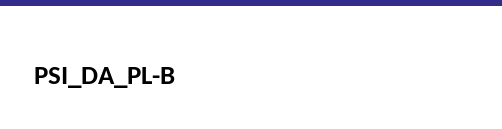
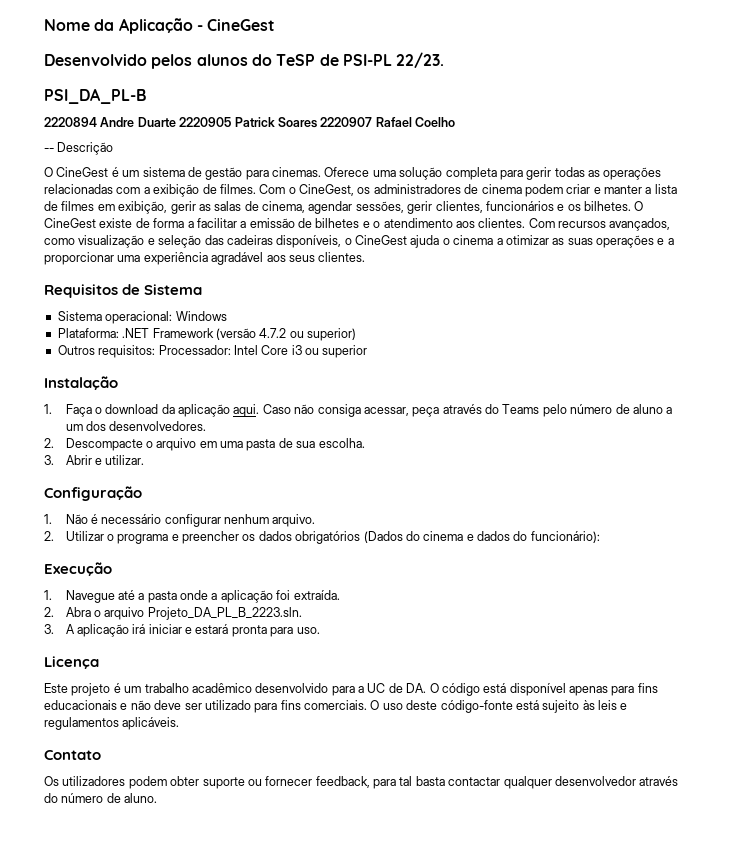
+ Nome da Aplicação - CineGest
+ Desenvolvido pelos alunos do TeSP de PSI-PL 22/23.
  PSI_DA_PL-B
+ 2220894 Andre Duarte 2220905 Patrick Soares 2220907 Rafael Coelho
+ -- Descrição
+ O CineGest é um sistema de gestão para cinemas. Oferece uma solução completa para gerir todas as operações relacionadas com a exibição de filmes. Com o CineGest, os administradores de cinema podem criar e manter a lista de filmes em exibição, gerir as salas de cinema, agendar sessões, gerir clientes, funcionários e os bilhetes. O CineGest existe de forma a facilitar a emissão de bilhetes e o atendimento aos clientes. Com recursos avançados, como visualização e seleção das cadeiras disponíveis, o CineGest ajuda o cinema a otimizar as suas operações e a proporcionar uma experiência agradável aos seus clientes.
+ Requisitos de Sistema
+ Sistema operacional: Windows
+ Plataforma: .NET Framework (versão 4.7.2 ou superior)
+ Outros requisitos: Processador: Intel Core i3 ou superior
+ Instalação
+ 1. Faça o download da aplicação aqui. Caso não consiga acessar, peça através do Teams pelo número de aluno a um dos desenvolvedores.
+ 2. Descompacte o arquivo em uma pasta de sua escolha.
+ 3. Abrir e utilizar.
+ Configuração
+ 1. Não é necessário configurar nenhum arquivo.
+ 2. Utilizar o programa e preencher os dados obrigatórios (Dados do cinema e dados do funcionário):
+ Execução
+ 1. Navegue até a pasta onde a aplicação foi extraída.
+ 2. Abra o arquivo Projeto_DA_PL_B_2223.sln.
+ 3. A aplicação irá iniciar e estará pronta para uso.
+ Licença
+ Este projeto é um trabalho acadêmico desenvolvido para a UC de DA. O código está disponível apenas para fins educacionais e não deve ser utilizado para fins comerciais. O uso deste código-fonte está sujeito às leis e regulamentos aplicáveis.
+ Contato
+ Os utilizadores podem obter suporte ou fornecer feedback, para tal basta contactar qualquer desenvolvedor através do número de aluno.

